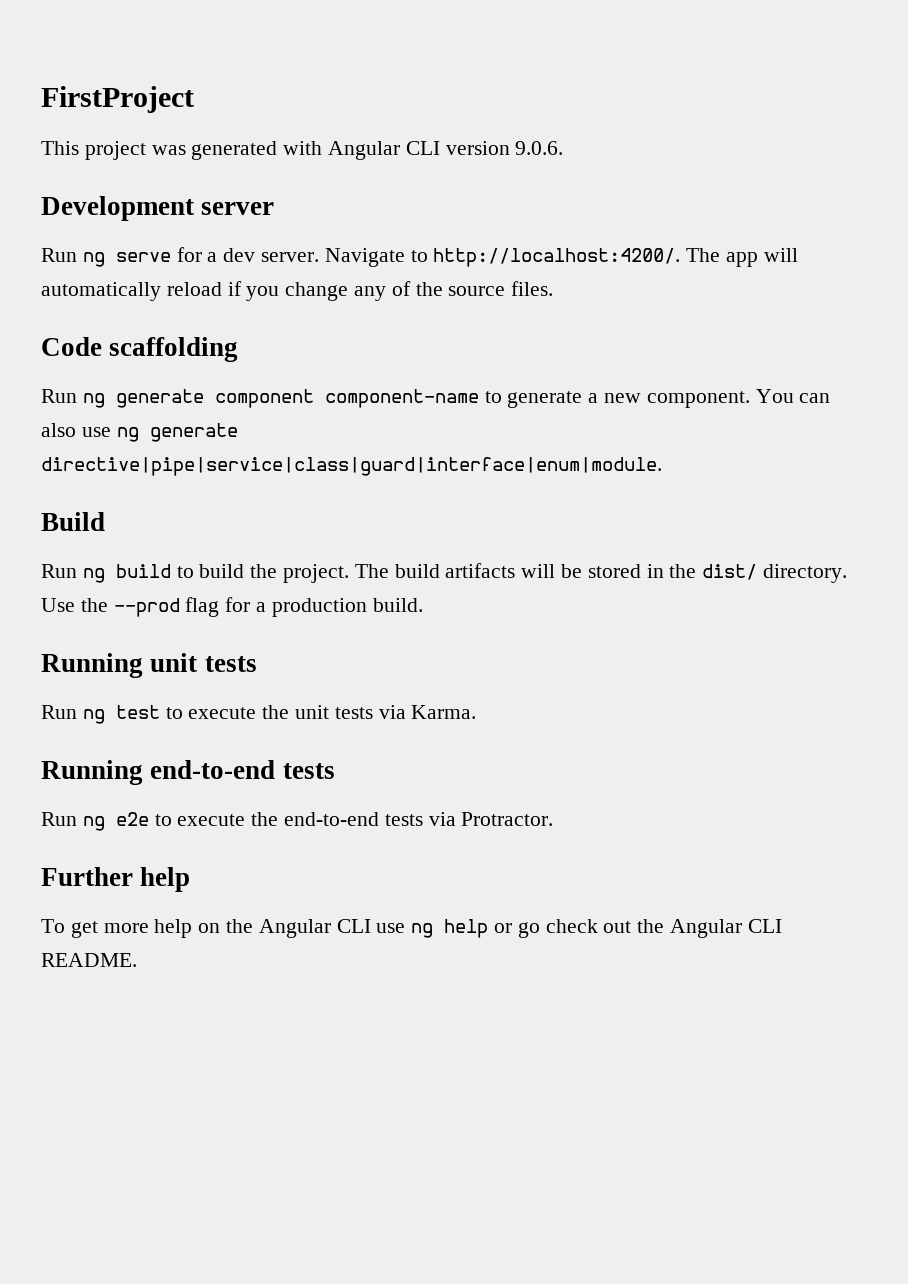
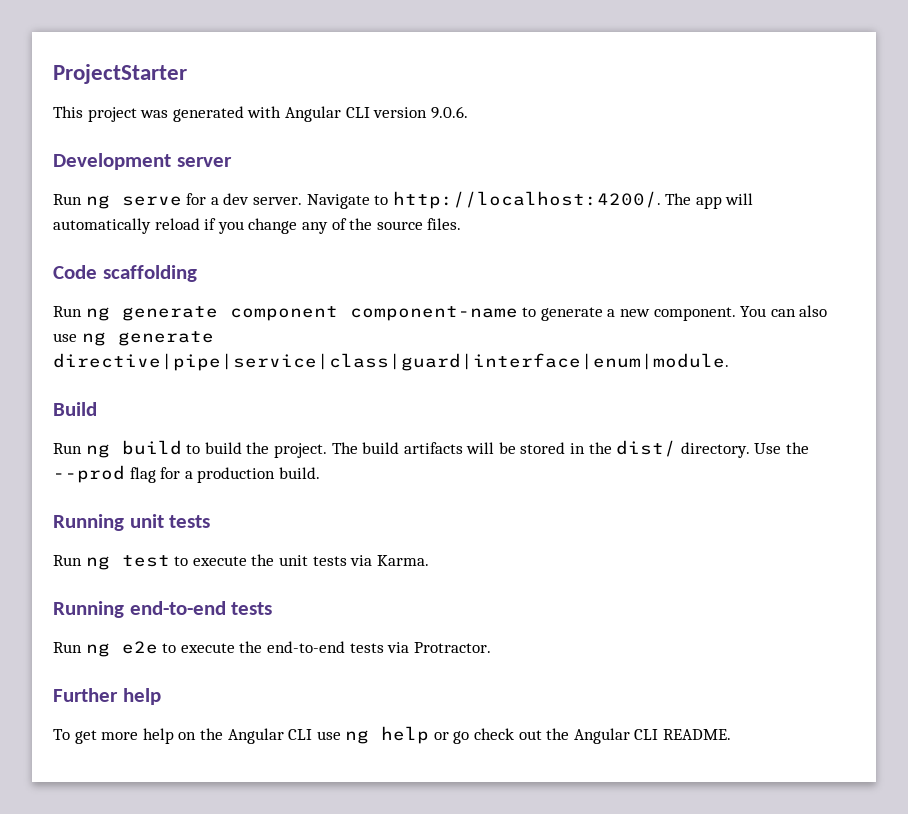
- FirstProject
+ ProjectStarter

